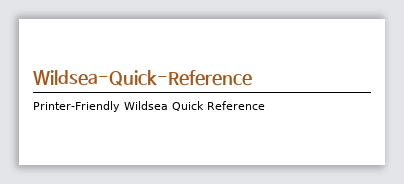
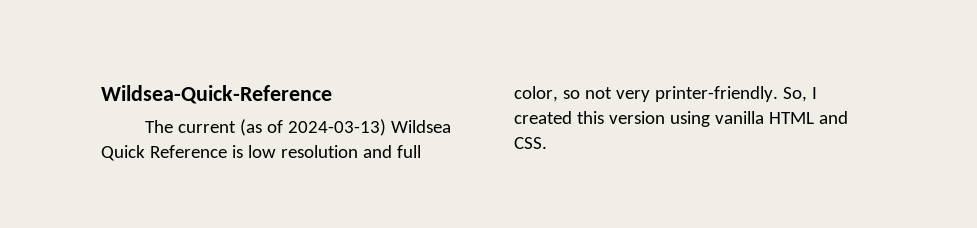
- Printer-Friendly Wildsea Quick Reference
+ The current (as of 2024-03-13) Wildsea Quick Reference is low resolution and full color, so not very printer-friendly. So, I created this version using vanilla HTML and CSS.

